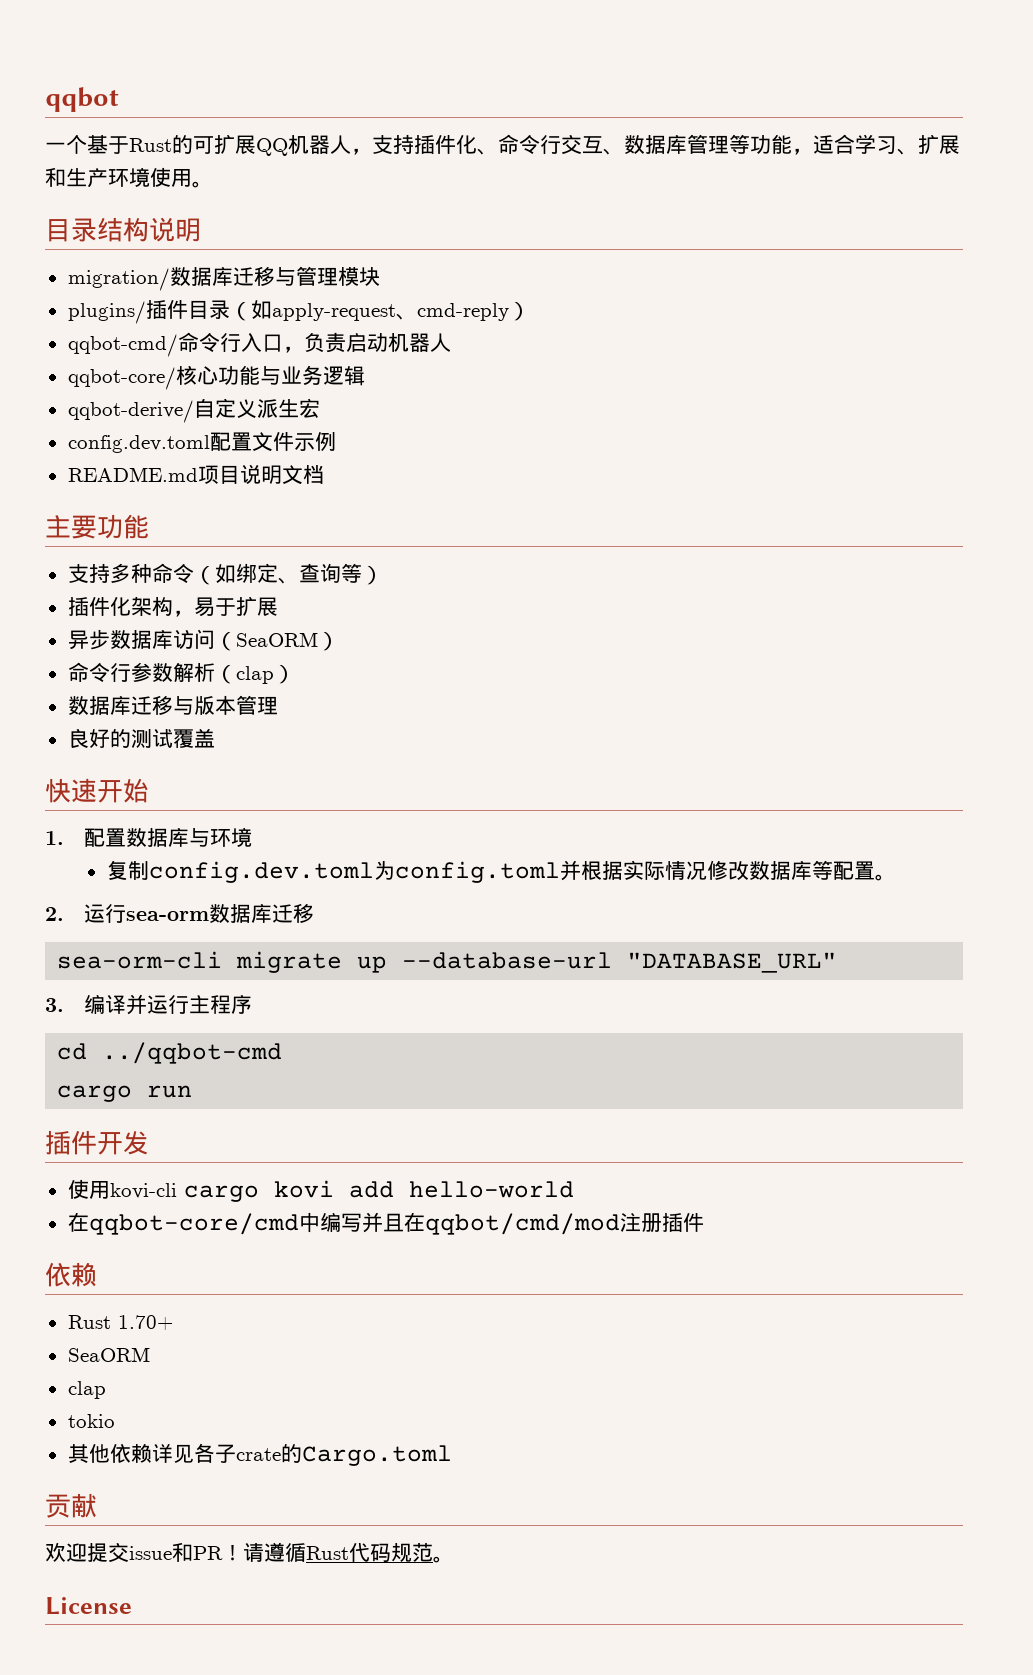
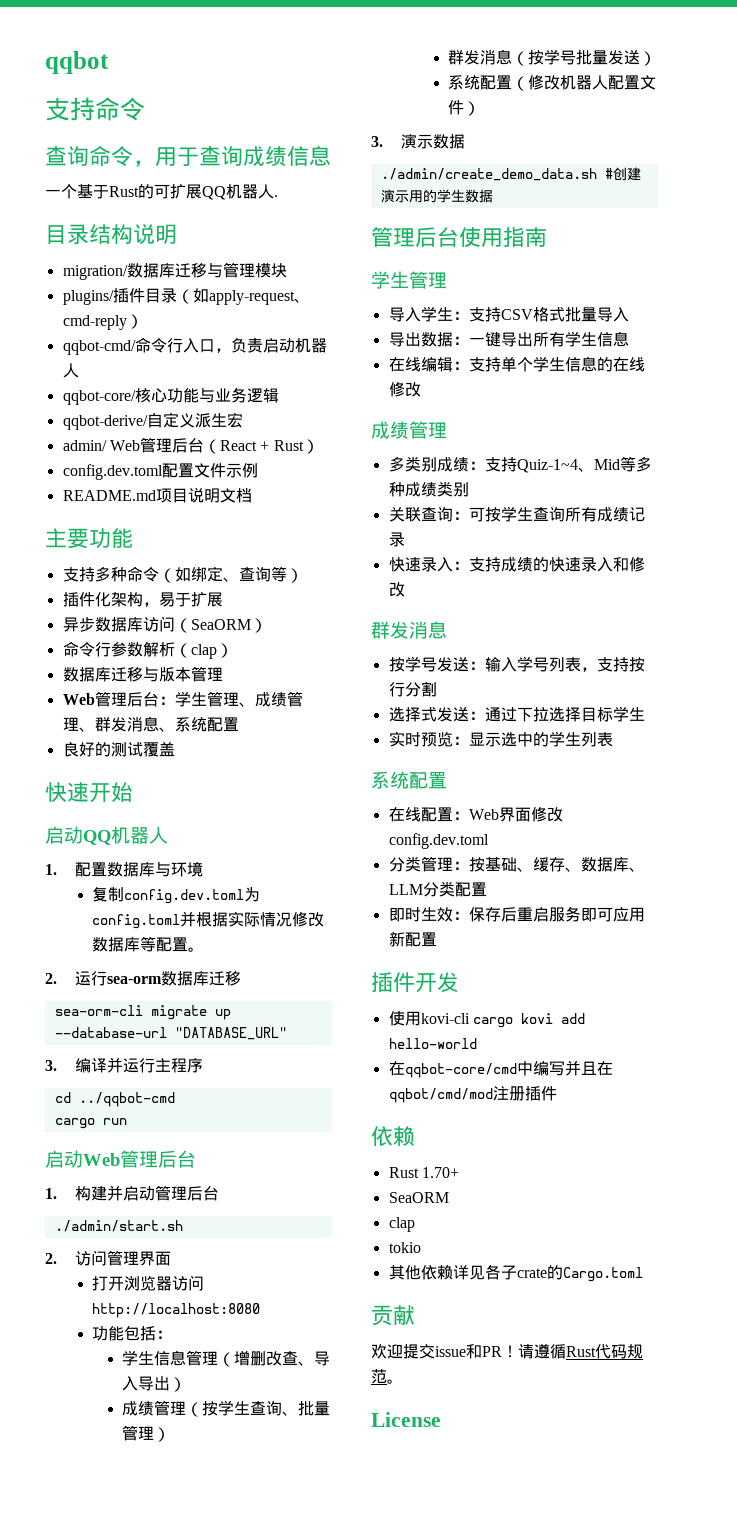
+ 支持命令
+ 查询命令，用于查询成绩信息
- 一个基于Rust的可扩展QQ机器人，支持插件化、命令行交互、数据库管理等功能，适合学习、扩展和生产环境使用。
+ 一个基于Rust的可扩展QQ机器人.
+ admin/ Web管理后台（React + Rust）
+ Web管理后台：学生管理、成绩管理、群发消息、系统配置
+ 启动QQ机器人
+ 启动Web管理后台
+ 1.构建并启动管理后台
+ ./admin/start.sh
+ 2.访问管理界面
+ 打开浏览器访问http://localhost:8080
+ 功能包括：
+ 学生信息管理（增删改查、导入导出）
+ 成绩管理（按学生查询、批量管理）
+ 群发消息（按学号批量发送）
+ 系统配置（修改机器人配置文件）
+ 3.演示数据
+ ./admin/create_demo_data.sh #创建演示用的学生数据
+ 管理后台使用指南
+ 学生管理
+ 导入学生：支持CSV格式批量导入
+ 导出数据：一键导出所有学生信息
+ 在线编辑：支持单个学生信息的在线修改
+ 成绩管理
+ 多类别成绩：支持Quiz-1~4、Mid等多种成绩类别
+ 关联查询：可按学生查询所有成绩记录
+ 快速录入：支持成绩的快速录入和修改
+ 群发消息
+ 按学号发送：输入学号列表，支持按行分割
+ 选择式发送：通过下拉选择目标学生
+ 实时预览：显示选中的学生列表
+ 系统配置
+ 在线配置：Web界面修改config.dev.toml
+ 分类管理：按基础、缓存、数据库、LLM分类配置
+ 即时生效：保存后重启服务即可应用新配置

